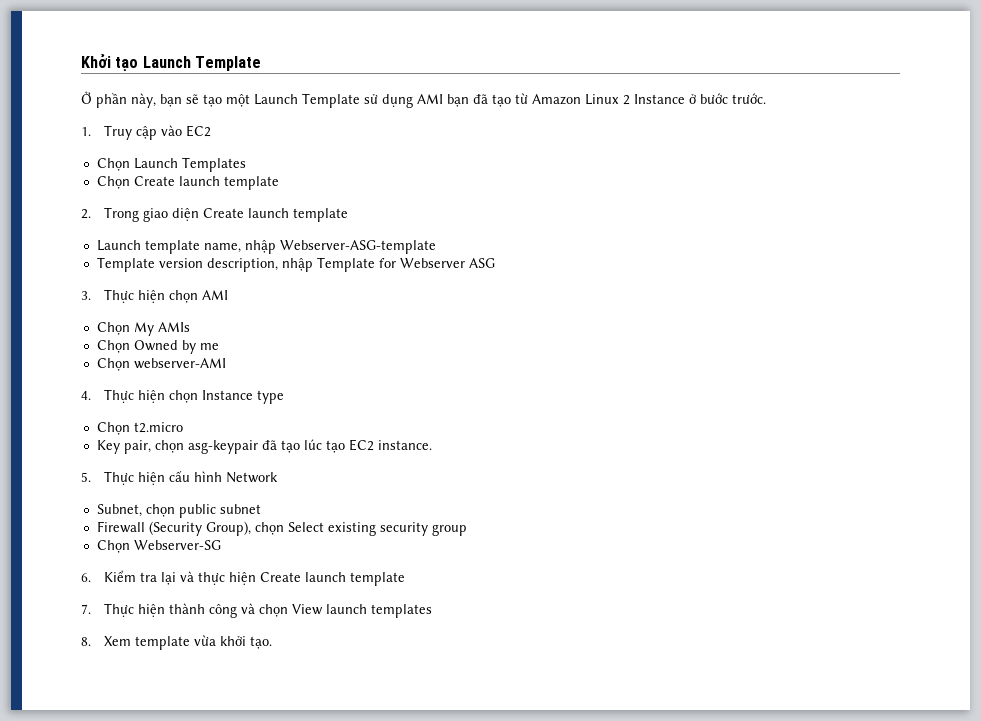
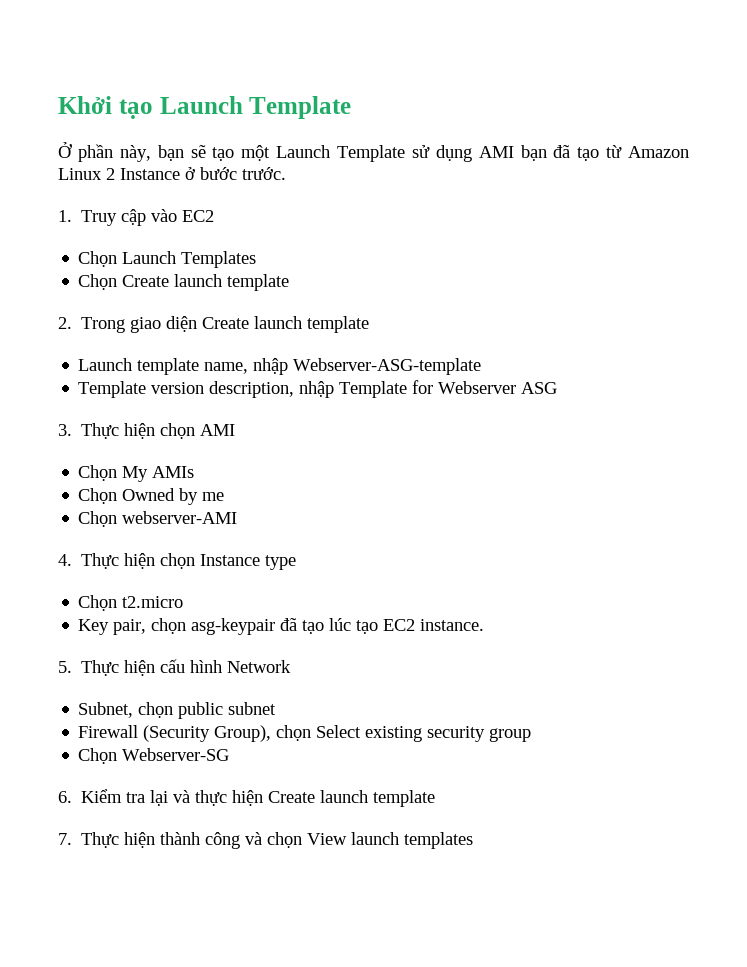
- 8. Xem template vừa khởi tạo.

